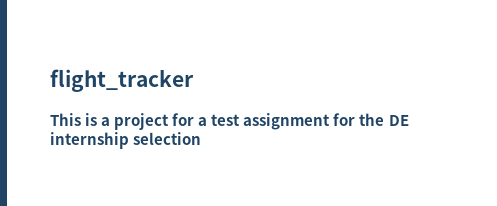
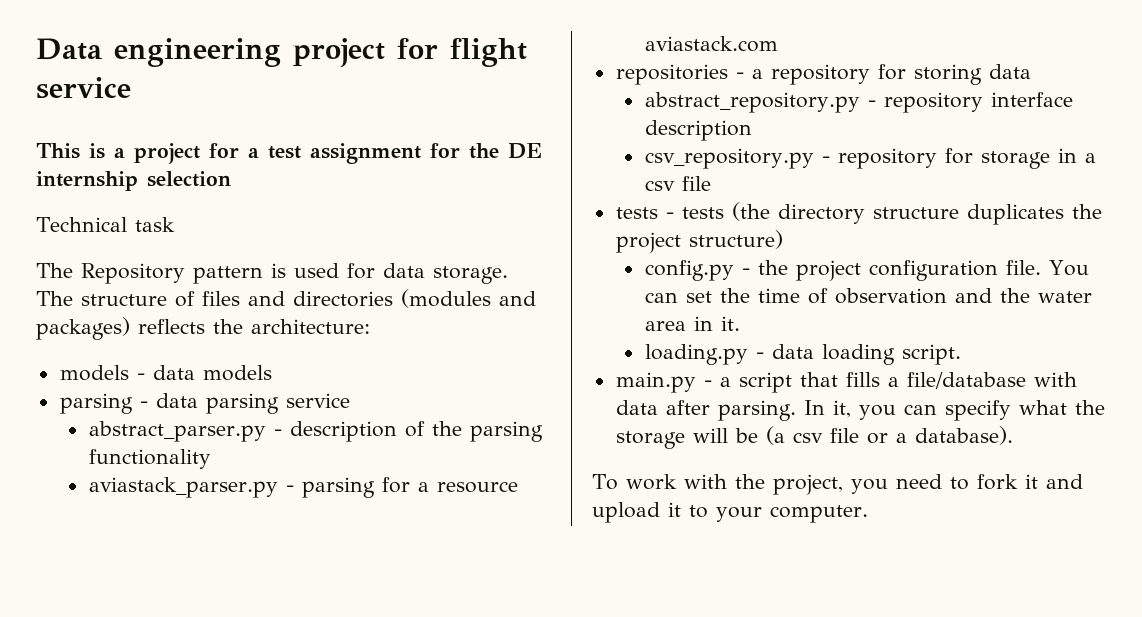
- flight_tracker
+ Data engineering project for flight service
+ Technical task
+ The Repository pattern is used for data storage. The structure of files and directories (modules and packages) reflects the architecture:
+ models - data models
+ parsing - data parsing service
+ abstract_parser.py - description of the parsing functionality
+ aviastack_parser.py - parsing for a resource aviastack.com
+ repositories - a repository for storing data
+ abstract_repository.py - repository interface description
+ csv_repository.py - repository for storage in a csv file
+ tests - tests (the directory structure duplicates the project structure)
+ config.py - the project configuration file. You can set the time of observation and the water area in it.
+ loading.py - data loading script.
+ main.py - a script that fills a file/database with data after parsing. In it, you can specify what the storage will be (a csv file or a database).
+ To work with the project, you need to fork it and upload it to your computer.

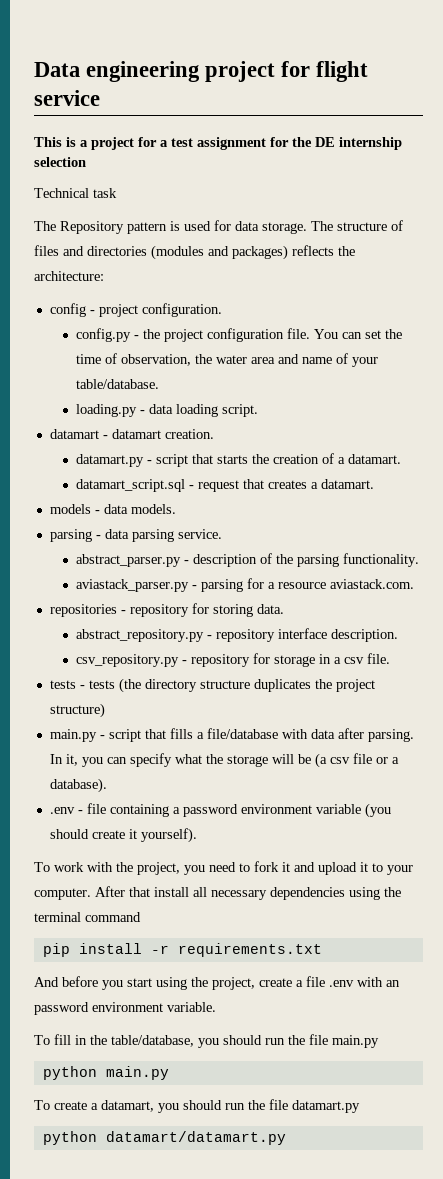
- models - data models
- parsing - data parsing service
- abstract_parser.py - description of the parsing functionality
- aviastack_parser.py - parsing for a resource aviastack.com
- repositories - a repository for storing data
- abstract_repository.py - repository interface description
- csv_repository.py - repository for storage in a csv file
- tests - tests (the directory structure duplicates the project structure)
+ config - project configuration.
- You can set the time of observation and the water area in it.
+ You can set the time of observation, the water area and name of your table/database.
+ datamart - datamart creation.
+ datamart.py - script that starts the creation of a datamart.
+ datamart_script.sql - request that creates a datamart.
+ models - data models.
+ parsing - data parsing service.
+ abstract_parser.py - description of the parsing functionality.
+ aviastack_parser.py - parsing for a resource aviastack.com.
+ repositories - repository for storing data.
+ abstract_repository.py - repository interface description.
+ csv_repository.py - repository for storage in a csv file.
+ tests - tests (the directory structure duplicates the project structure)
- main.py - a script that fills a file/database with data after parsing.
+ main.py - script that fills a file/database with data after parsing.
+ .env - file containing a password environment variable (you should create it yourself).
+ Аfter that install all necessary dependencies using the terminal command
+ pip install -r requirements.txt
+ And before you start using the project, create a file .env with an password environment variable.
+ To fill in the table/database, you should run the file main.py
+ python main.py
+ To create a datamart, you should run the file datamart.py
+ python datamart/datamart.py

